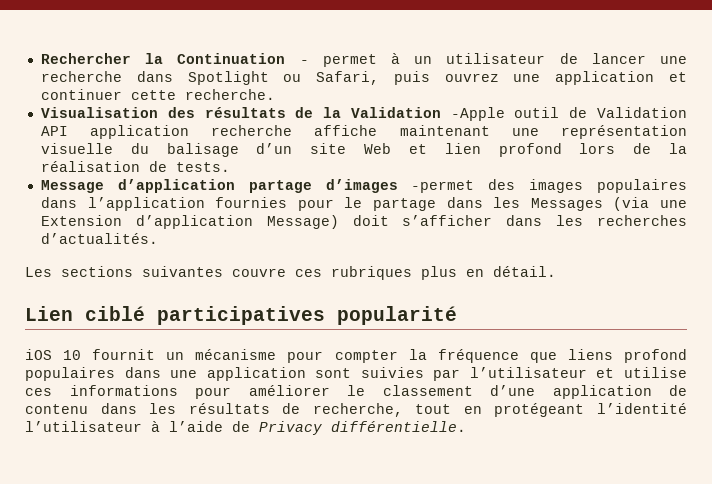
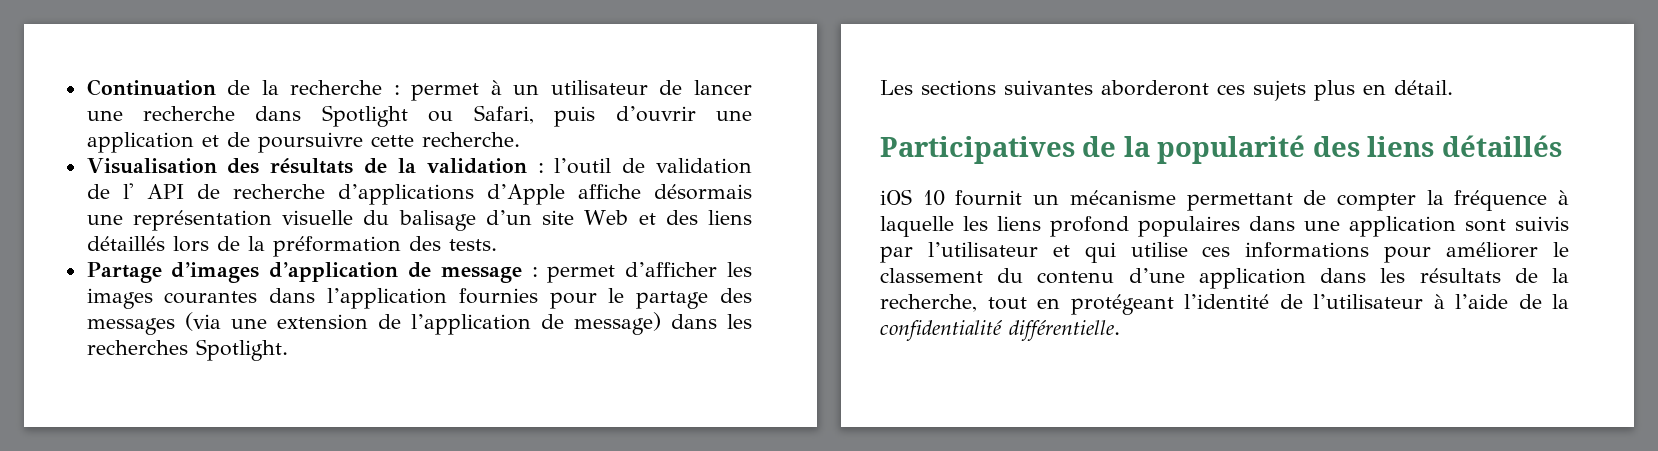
- Rechercher la Continuation - permet à un utilisateur de lancer une recherche dans Spotlight ou Safari, puis ouvrez une application et continuer cette recherche.
+ Continuation de la recherche : permet à un utilisateur de lancer une recherche dans Spotlight ou Safari, puis d’ouvrir une application et de poursuivre cette recherche.
- Visualisation des résultats de la Validation -Apple outil de Validation API application recherche affiche maintenant une représentation visuelle du balisage d’un site Web et lien profond lors de la réalisation de tests.
+ Visualisation des résultats de la validation : l’outil de validation de l' API de recherche d’applications d’Apple affiche désormais une représentation visuelle du balisage d’un site Web et des liens détaillés lors de la préformation des tests.
- Message d’application partage d’images -permet des images populaires dans l’application fournies pour le partage dans les Messages (via une Extension d’application Message) doit s’afficher dans les recherches d’actualités.
+ Partage d’images d’application de message : permet d’afficher les images courantes dans l’application fournies pour le partage des messages (via une extension de l’application de message) dans les recherches Spotlight.
- Les sections suivantes couvre ces rubriques plus en détail.
+ Les sections suivantes aborderont ces sujets plus en détail.
- Lien ciblé participatives popularité
+ Participatives de la popularité des liens détaillés
- iOS 10 fournit un mécanisme pour compter la fréquence que liens profond populaires dans une application sont suivies par l’utilisateur et utilise ces informations pour améliorer le classement d’une application de contenu dans les résultats de recherche, tout en protégeant l’identité l’utilisateur à l’aide de Privacy différentielle.
+ iOS 10 fournit un mécanisme permettant de compter la fréquence à laquelle les liens profond populaires dans une application sont suivis par l’utilisateur et qui utilise ces informations pour améliorer le classement du contenu d’une application dans les résultats de la recherche, tout en protégeant l’identité de l’utilisateur à l’aide de la confidentialité différentielle.

